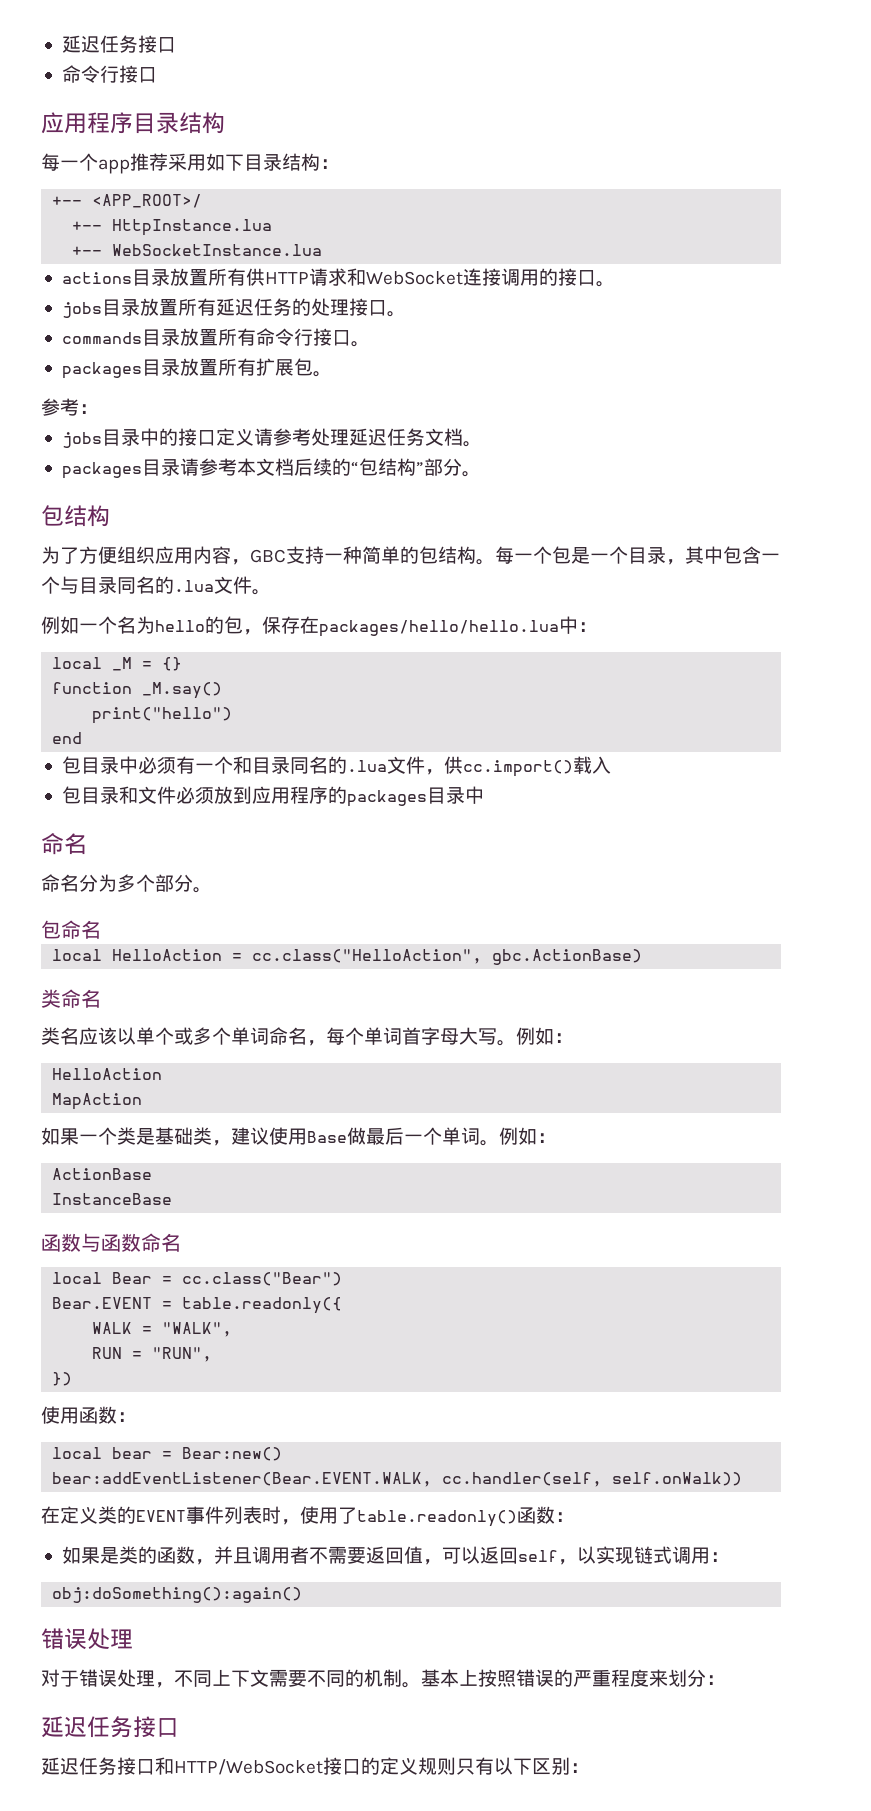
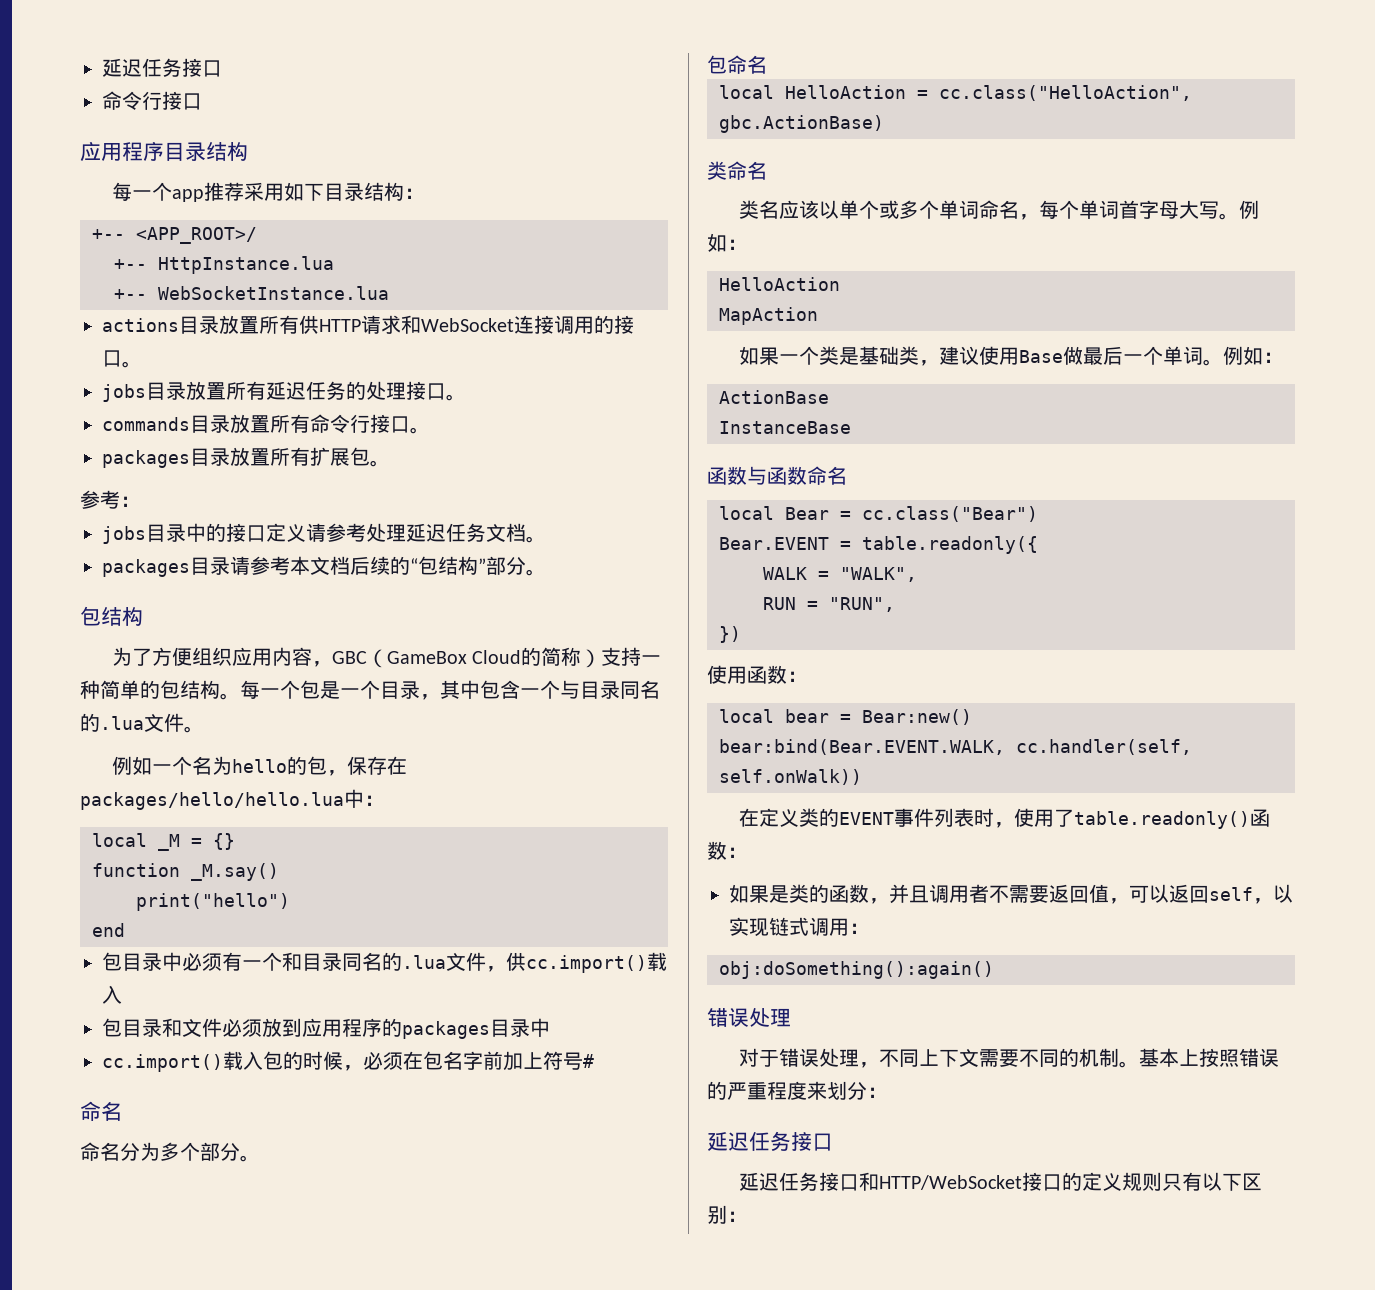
- 为了方便组织应用内容，GBC支持一种简单的包结构。
+ 为了方便组织应用内容，GBC（GameBox Cloud的简称）支持一种简单的包结构。
+ cc.import()载入包的时候，必须在包名字前加上符号#
- bear:addEventListener(Bear.EVENT.WALK, cc.handler(self, self.onWalk))
+ bear:bind(Bear.EVENT.WALK, cc.handler(self, self.onWalk))

